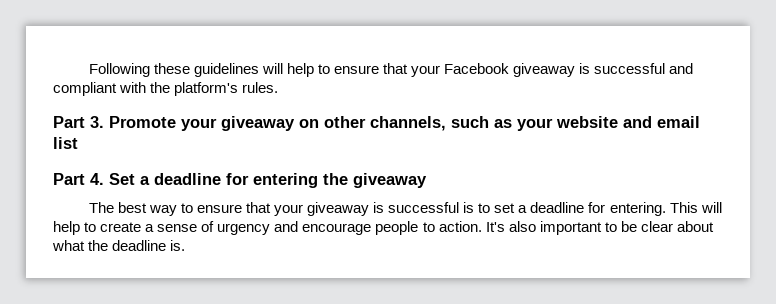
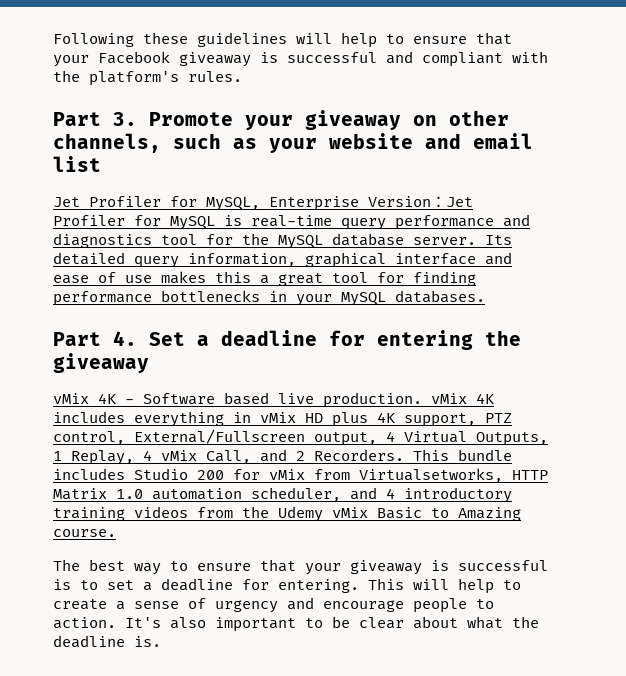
+ Jet Profiler for MySQL, Enterprise Version：Jet Profiler for MySQL is real-time query performance and diagnostics tool for the MySQL database server. Its detailed query information, graphical interface and ease of use makes this a great tool for finding performance bottlenecks in your MySQL databases.
+ vMix 4K - Software based live production. vMix 4K includes everything in vMix HD plus 4K support, PTZ control, External/Fullscreen output, 4 Virtual Outputs, 1 Replay, 4 vMix Call, and 2 Recorders. This bundle includes Studio 200 for vMix from Virtualsetworks, HTTP Matrix 1.0 automation scheduler, and 4 introductory training videos from the Udemy vMix Basic to Amazing course.

